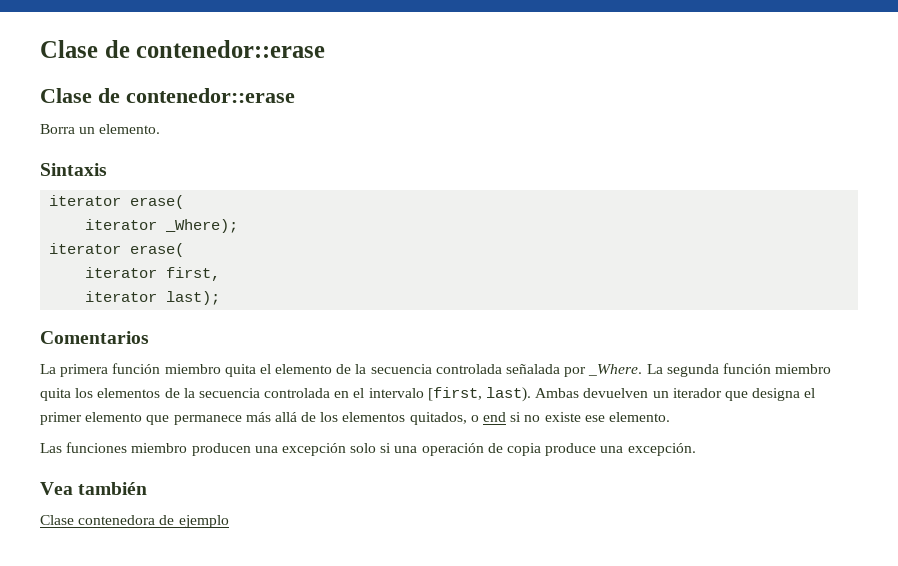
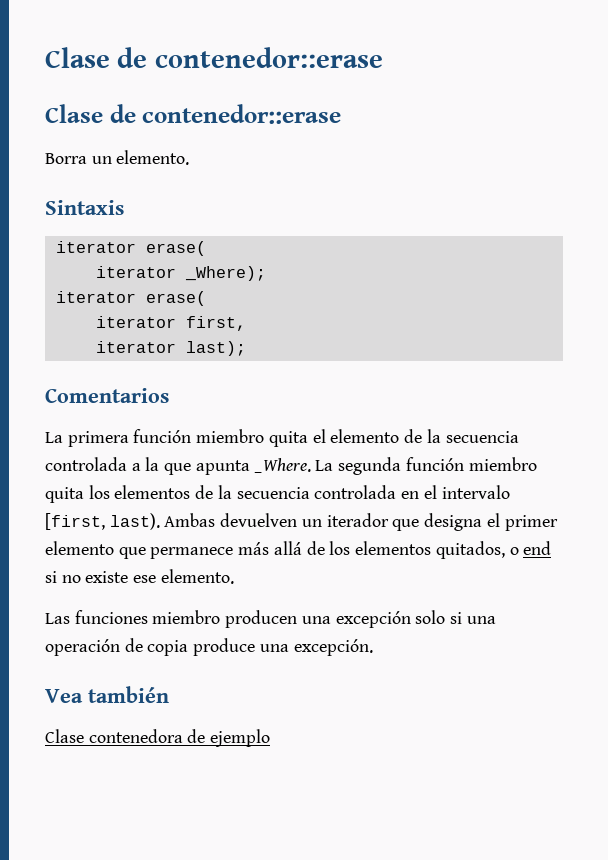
- La primera función miembro quita el elemento de la secuencia controlada señalada por _Where.
+ La primera función miembro quita el elemento de la secuencia controlada a la que apunta _Where.

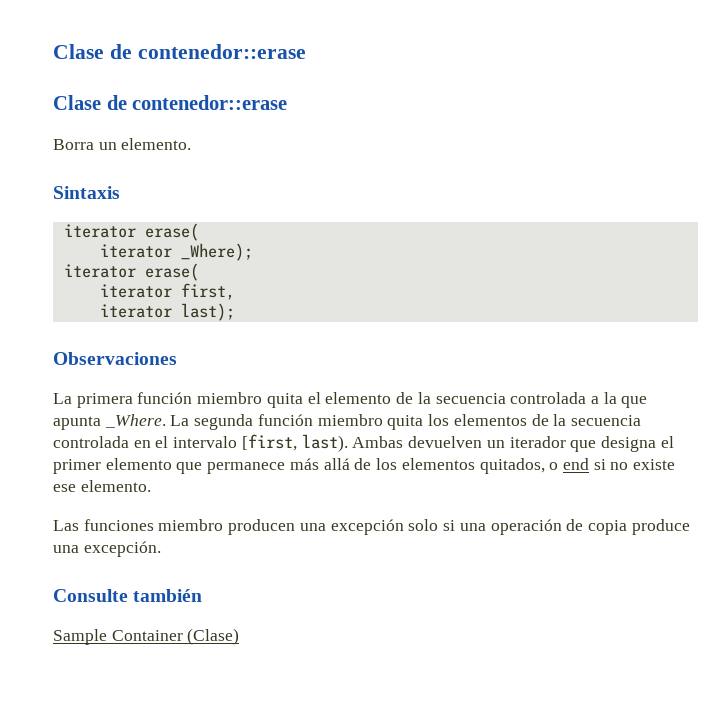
- Comentarios
+ Observaciones
- Vea también
+ Consulte también
- Clase contenedora de ejemplo
+ Sample Container (Clase)

